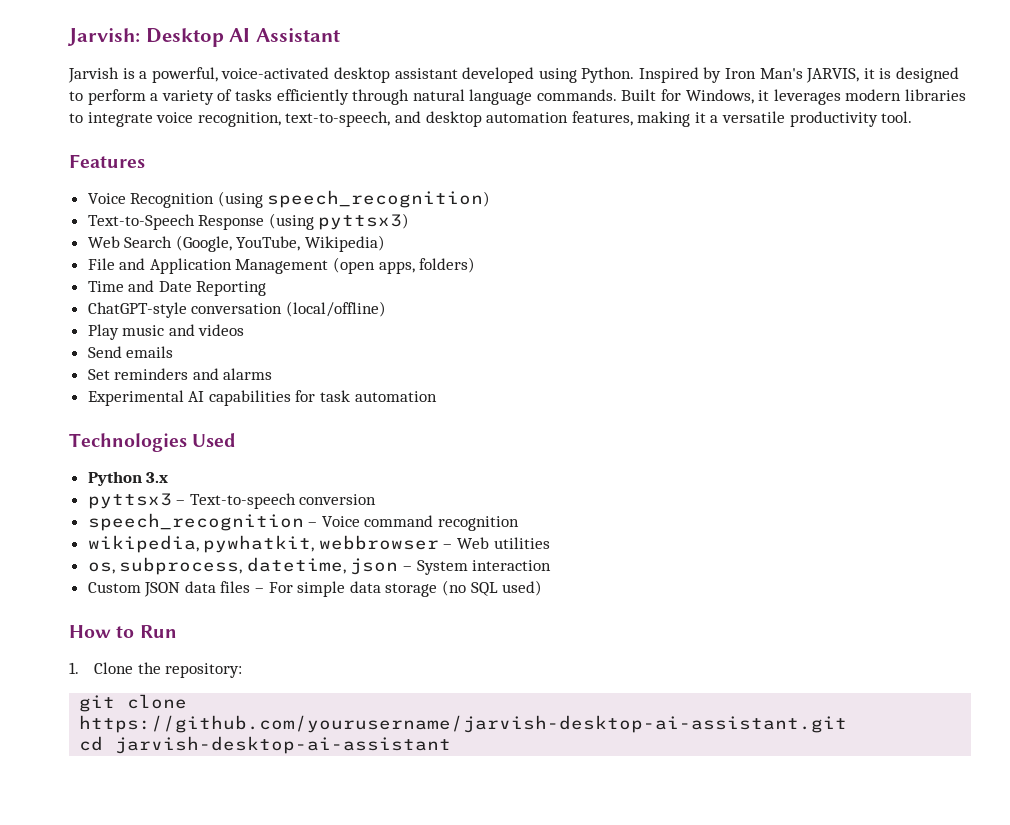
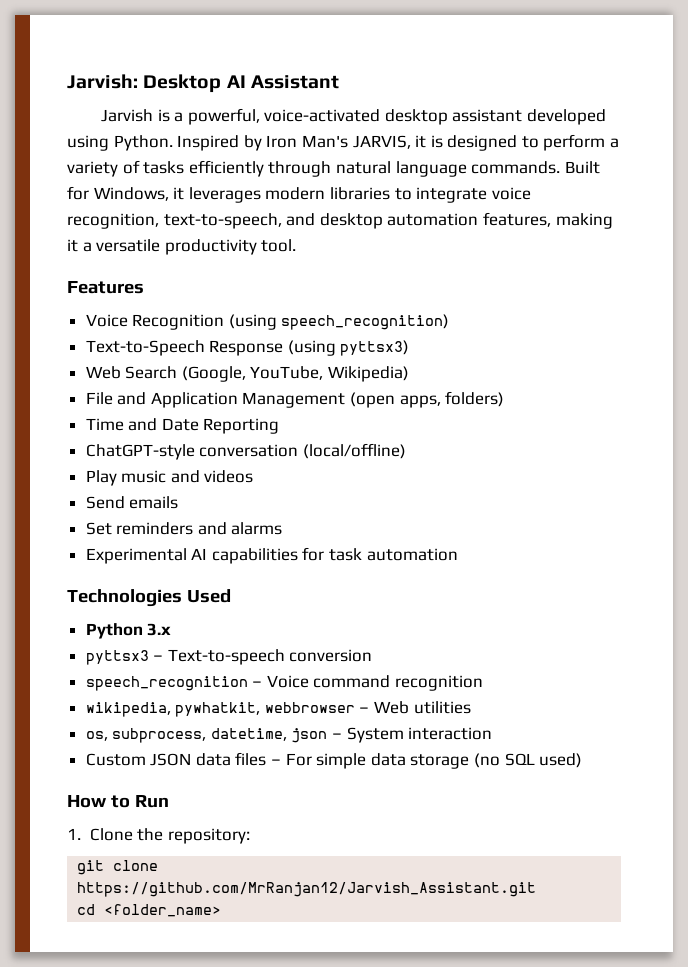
- git clone https://github.com/yourusername/jarvish-desktop-ai-assistant.git
+ git clone https://github.com/MrRanjan12/Jarvish_Assistant.git
- cd jarvish-desktop-ai-assistant
+ cd <folder_name>

